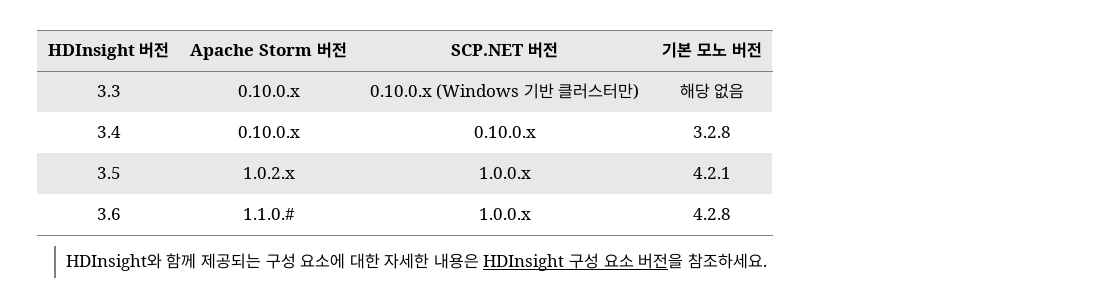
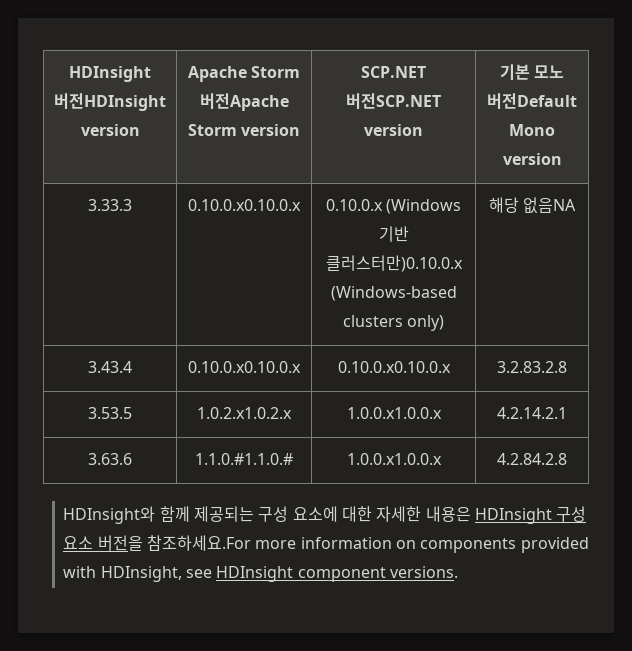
- HDInsight 버전 | Apache Storm 버전 | SCP.NET 버전 | 기본 모노 버전
- 3.3 | 0.10.0.x | 0.10.0.x (Windows 기반 클러스터만) | 해당 없음
- 3.4 | 0.10.0.x | 0.10.0.x | 3.2.8
- 3.5 | 1.0.2.x | 1.0.0.x | 4.2.1
- 3.6 | 1.1.0.# | 1.0.0.x | 4.2.8
+ HDInsight 버전HDInsight version | Apache Storm 버전Apache Storm version | SCP.NET 버전SCP.NET version | 기본 모노 버전Default Mono version
+ 3.33.3 | 0.10.0.x0.10.0.x | 0.10.0.x (Windows 기반 클러스터만)0.10.0.x (Windows-based clusters only) | 해당 없음NA
+ 3.43.4 | 0.10.0.x0.10.0.x | 0.10.0.x0.10.0.x | 3.2.83.2.8
+ 3.53.5 | 1.0.2.x1.0.2.x | 1.0.0.x1.0.0.x | 4.2.14.2.1
+ 3.63.6 | 1.1.0.#1.1.0.# | 1.0.0.x1.0.0.x | 4.2.84.2.8
- HDInsight와 함께 제공되는 구성 요소에 대한 자세한 내용은 HDInsight 구성 요소 버전을 참조하세요.
+ HDInsight와 함께 제공되는 구성 요소에 대한 자세한 내용은 HDInsight 구성 요소 버전을 참조하세요.For more information on components provided with HDInsight, see HDInsight component versions.

